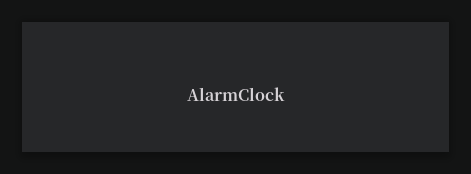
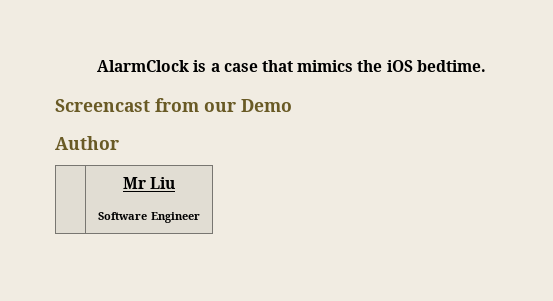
- AlarmClock
+ AlarmClock is a case that mimics the iOS bedtime.
+ Screencast from our Demo
+ Author
+ | Mr Liu
+ Software Engineer

